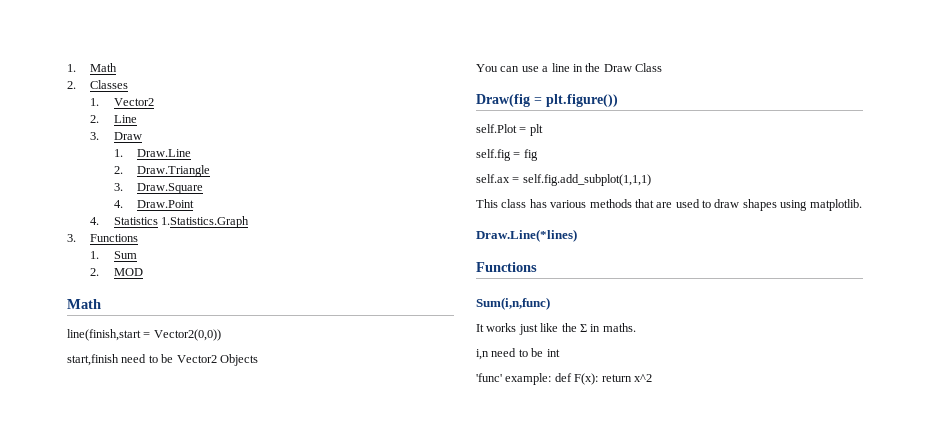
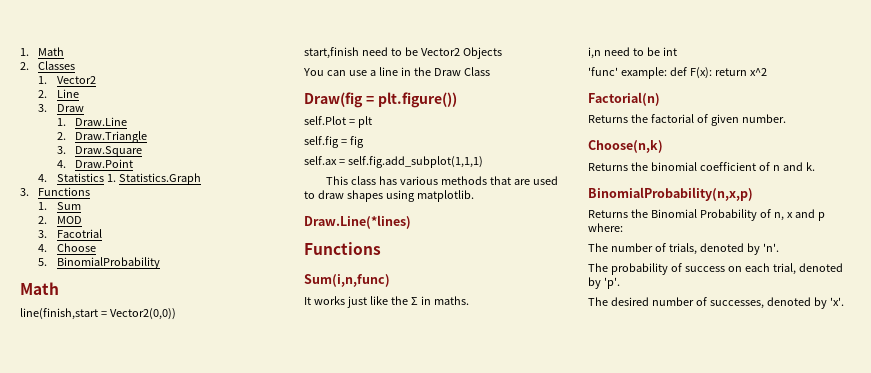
- 4. Statistics 1.Statistics.Graph
+ 4. Statistics 1. Statistics.Graph
+ 3. Facotrial
+ 4. Choose
+ 5. BinomialProbability
+ Factorial(n)
+ Returns the factorial of given number.
+ Choose(n,k)
+ Returns the binomial coefficient of n and k.
+ BinomialProbability(n,x,p)
+ Returns the Binomial Probability of n, x and p where:
+ The number of trials, denoted by 'n'.
+ The probability of success on each trial, denoted by 'p'.
+ The desired number of successes, denoted by 'x'.

